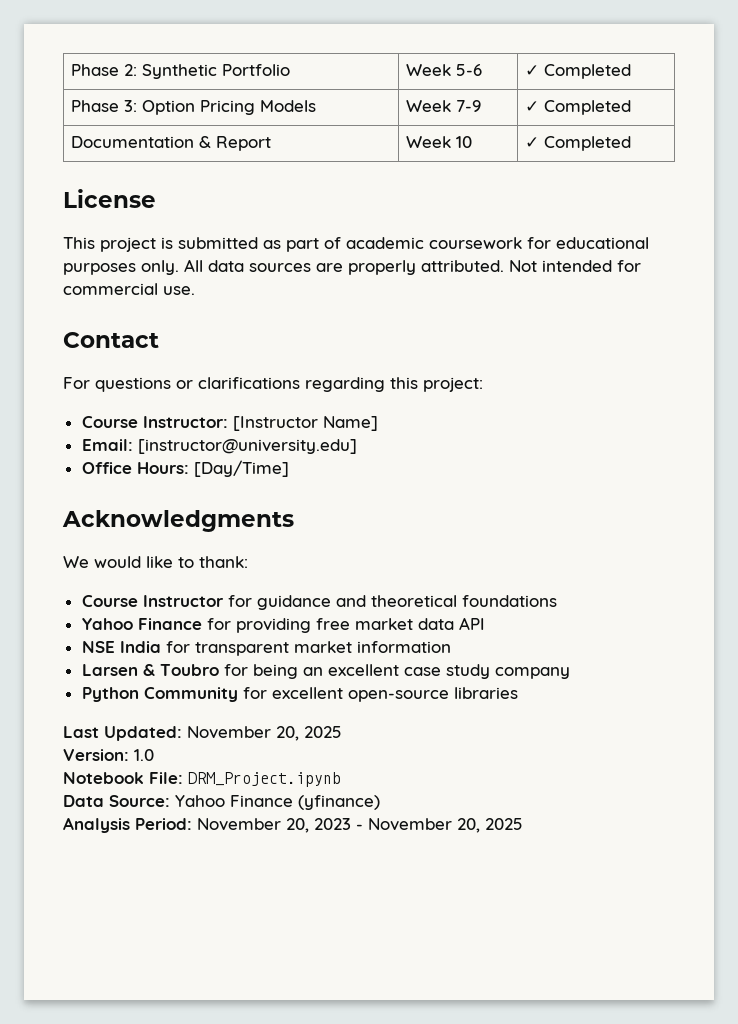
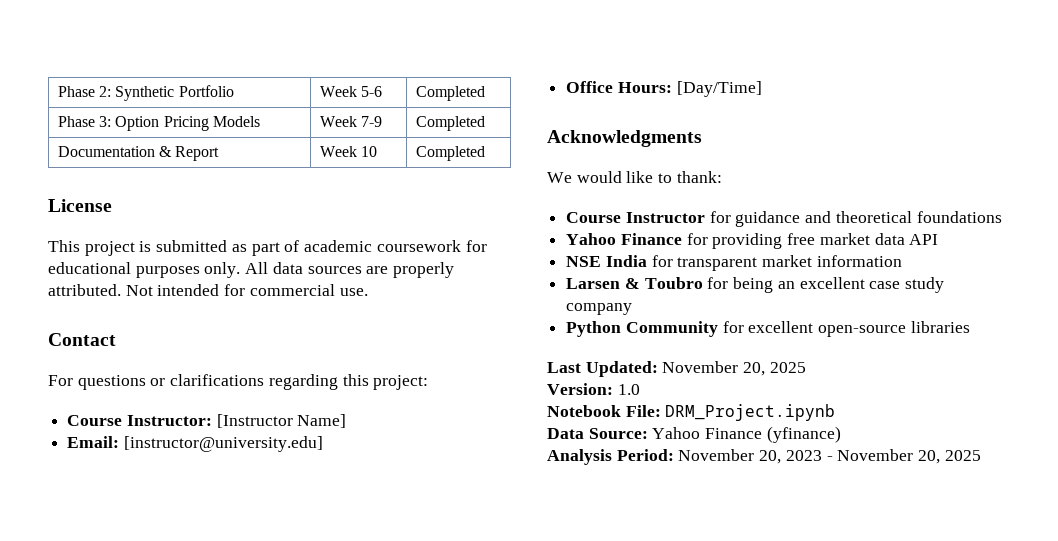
- Phase 2: Synthetic Portfolio | Week 5-6 | ✓ Completed
+ Phase 2: Synthetic Portfolio | Week 5-6 | Completed
- Phase 3: Option Pricing Models | Week 7-9 | ✓ Completed
+ Phase 3: Option Pricing Models | Week 7-9 | Completed
- Documentation & Report | Week 10 | ✓ Completed
+ Documentation & Report | Week 10 | Completed

